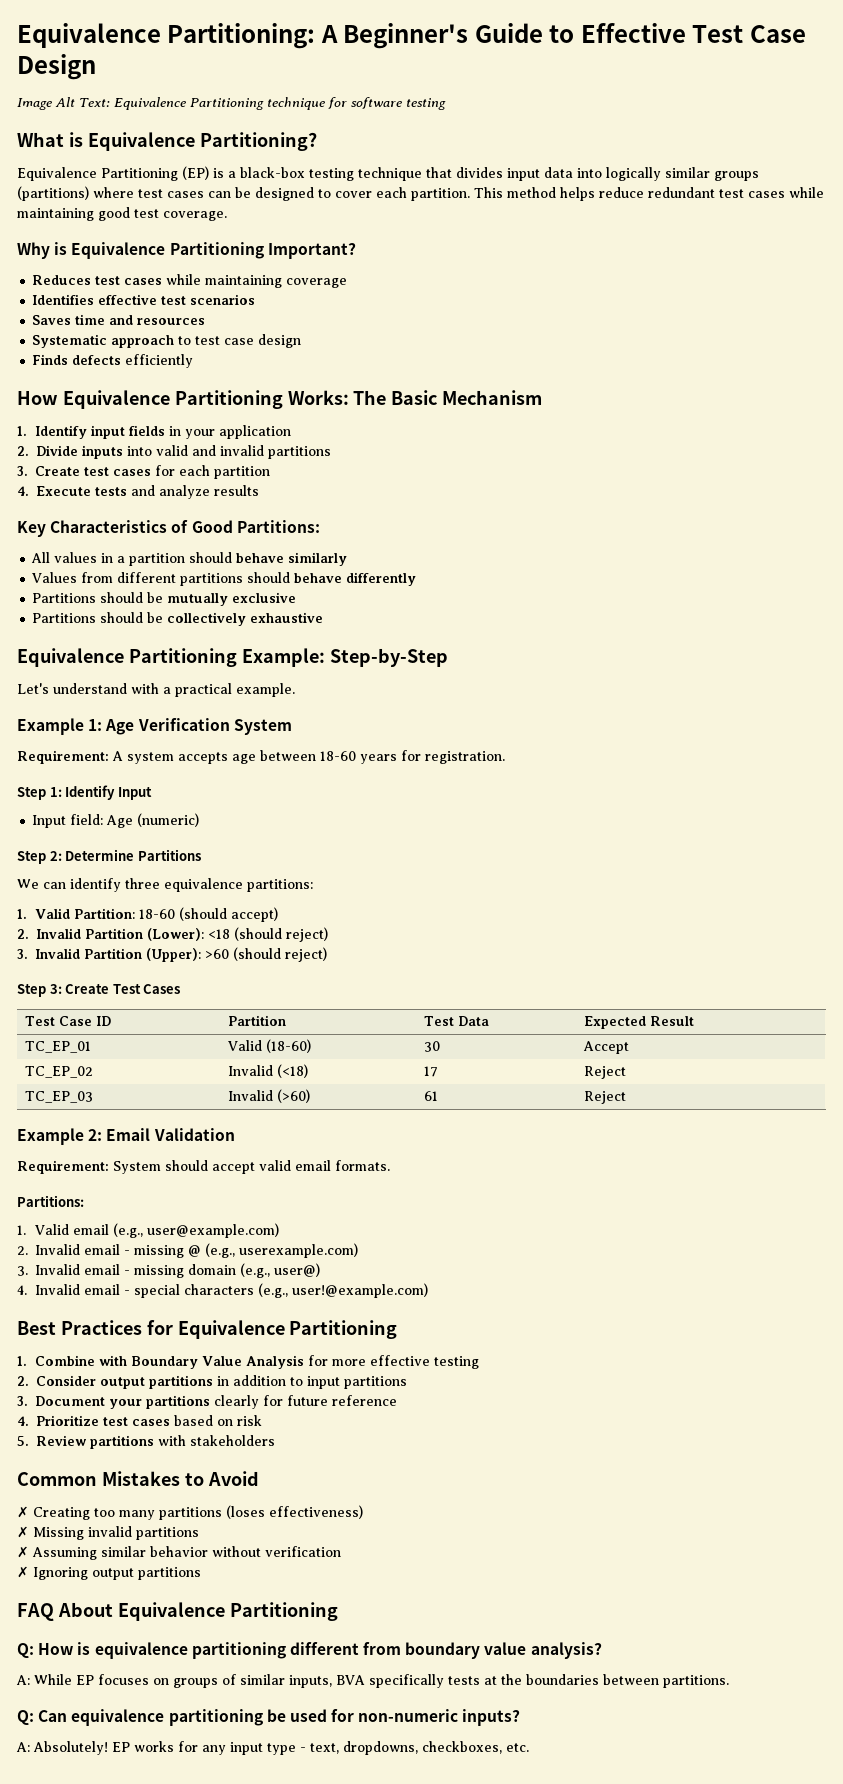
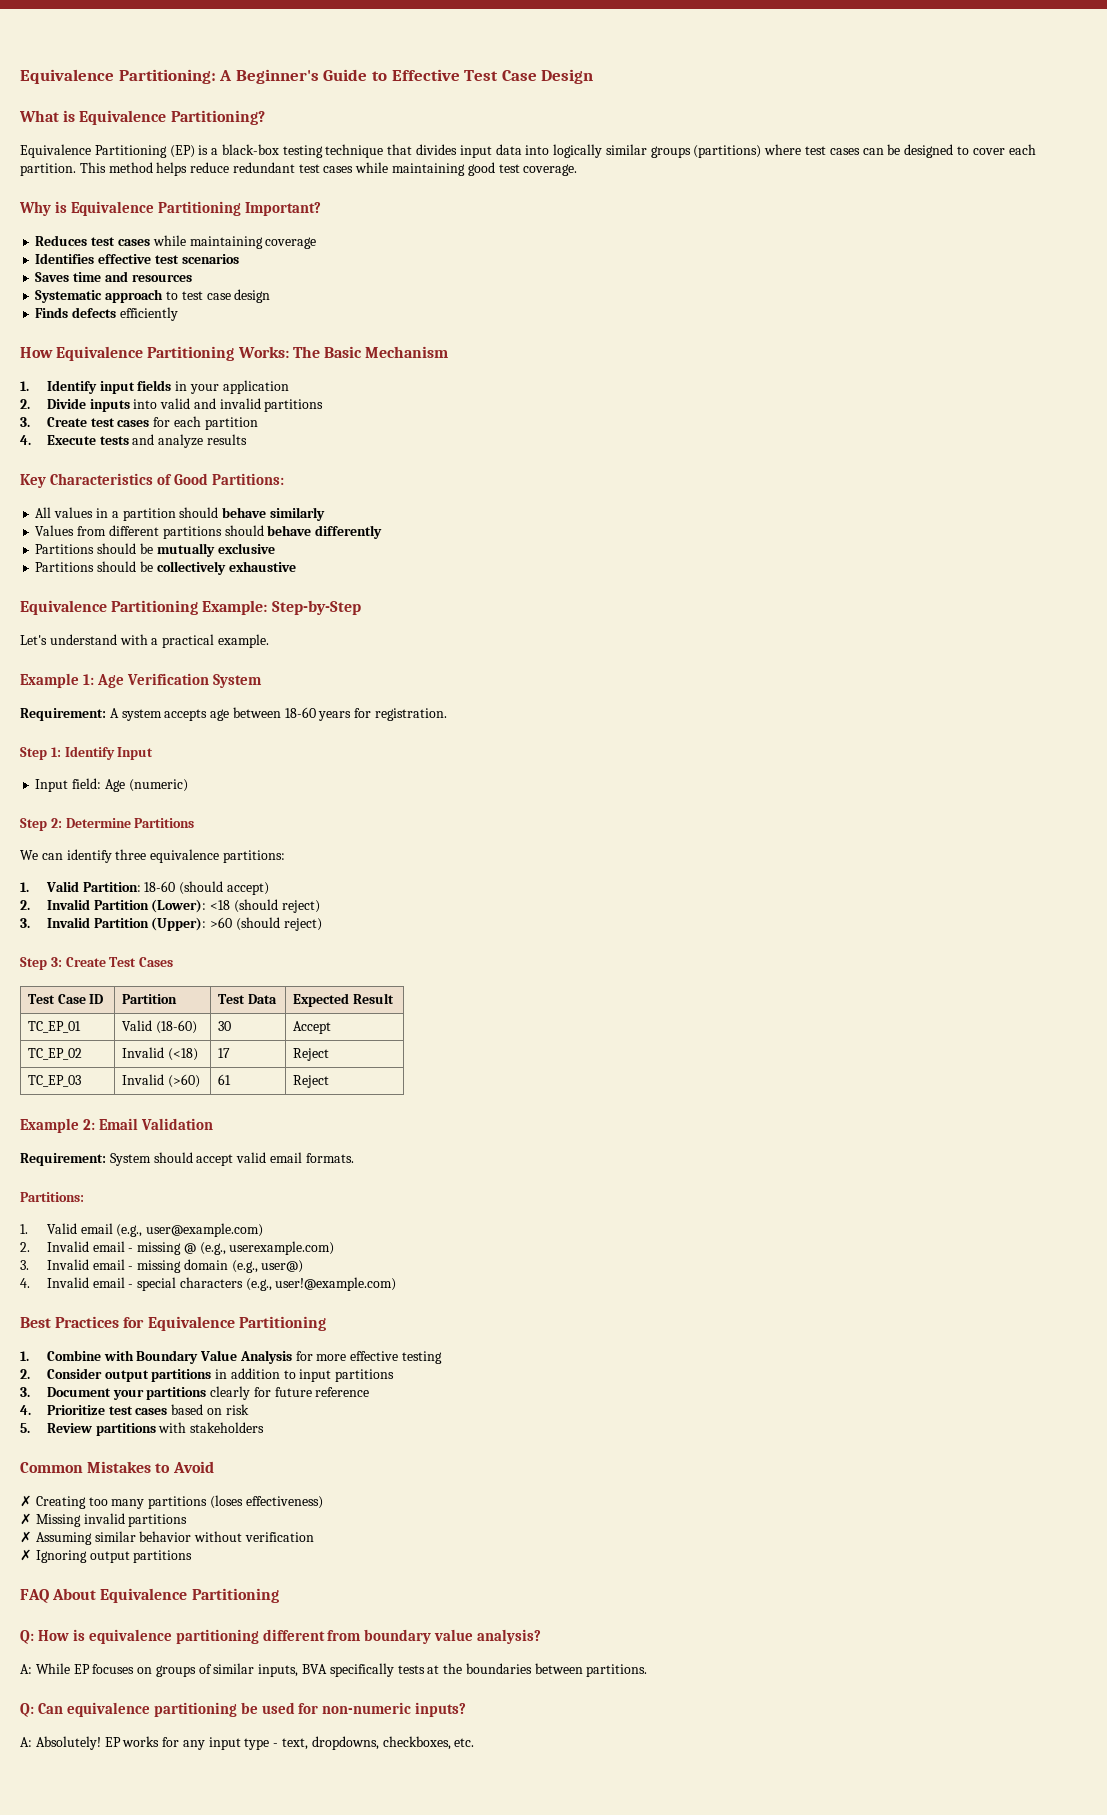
- Image Alt Text: Equivalence Partitioning technique for software testing

